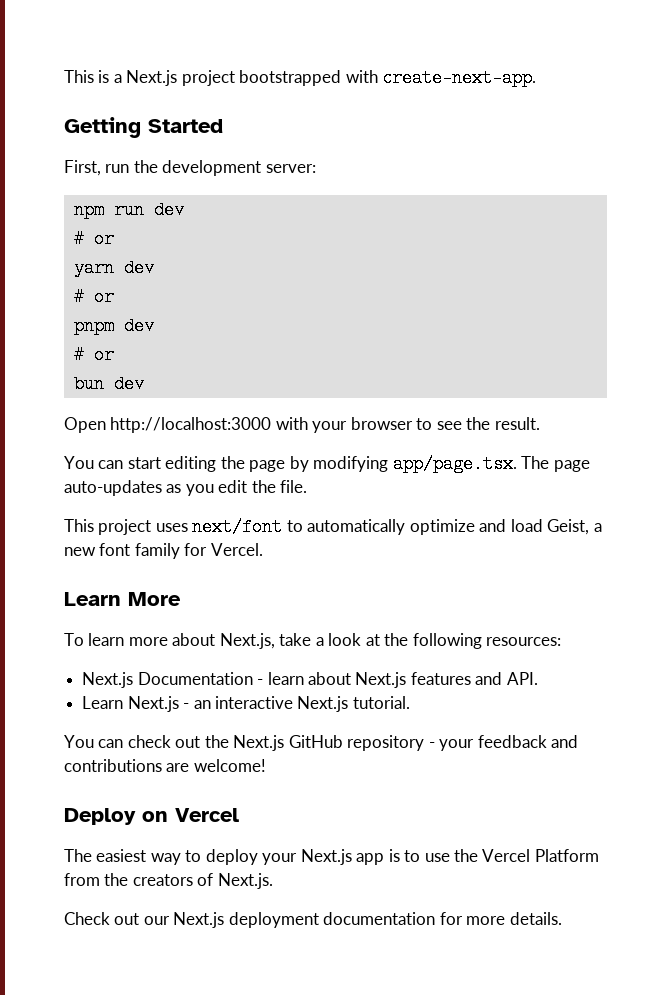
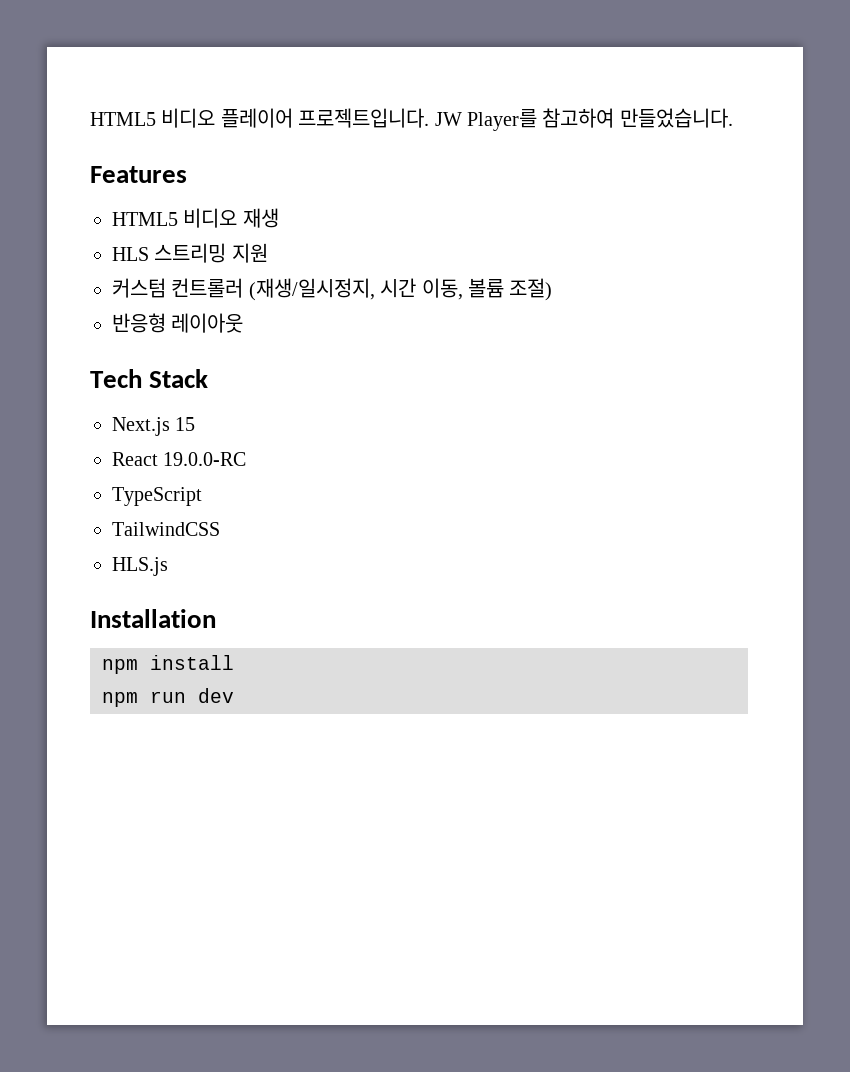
- This is a Next.js project bootstrapped with create-next-app.
- Getting Started
- First, run the development server:
+ HTML5 비디오 플레이어 프로젝트입니다. JW Player를 참고하여 만들었습니다.
+ Features
+ HTML5 비디오 재생
+ HLS 스트리밍 지원
+ 커스텀 컨트롤러 (재생/일시정지, 시간 이동, 볼륨 조절)
+ 반응형 레이아웃
+ Tech Stack
+ Next.js 15
+ React 19.0.0-RC
+ TypeScript
+ TailwindCSS
+ HLS.js
+ Installation
+ npm install
  npm run dev
- # or
- yarn dev
- # or
- pnpm dev
- # or
- bun dev
- Open http://localhost:3000 with your browser to see the result.
- You can start editing the page by modifying app/page.tsx. The page auto-updates as you edit the file.
- This project uses next/font to automatically optimize and load Geist, a new font family for Vercel.
- Learn More
- To learn more about Next.js, take a look at the following resources:
- Next.js Documentation - learn about Next.js features and API.
- Learn Next.js - an interactive Next.js tutorial.
- You can check out the Next.js GitHub repository - your feedback and contributions are welcome!
- Deploy on Vercel
- The easiest way to deploy your Next.js app is to use the Vercel Platform from the creators of Next.js.
- Check out our Next.js deployment documentation for more details.

